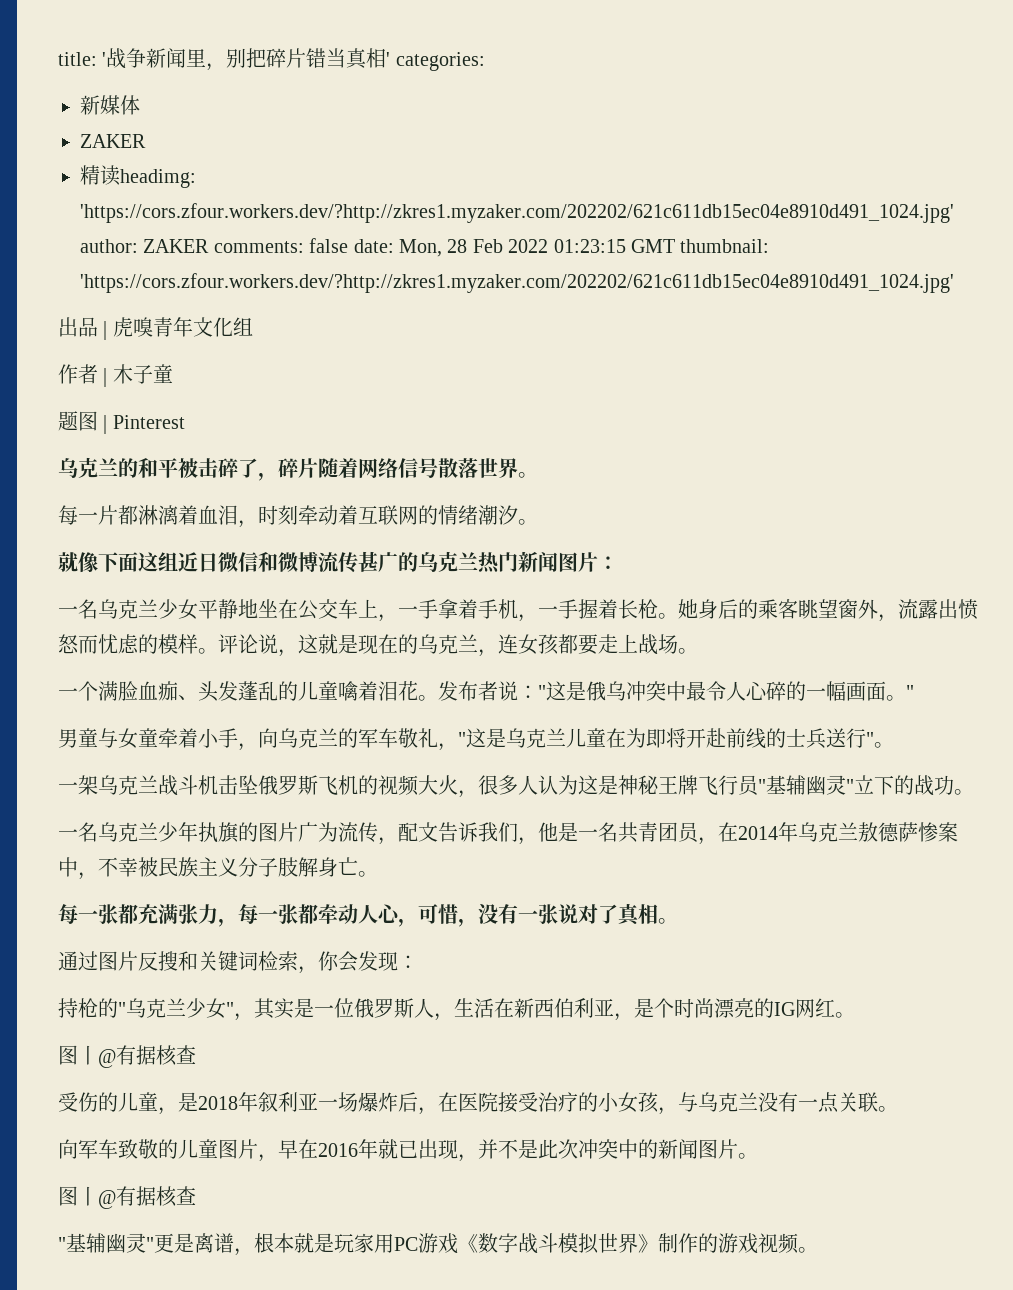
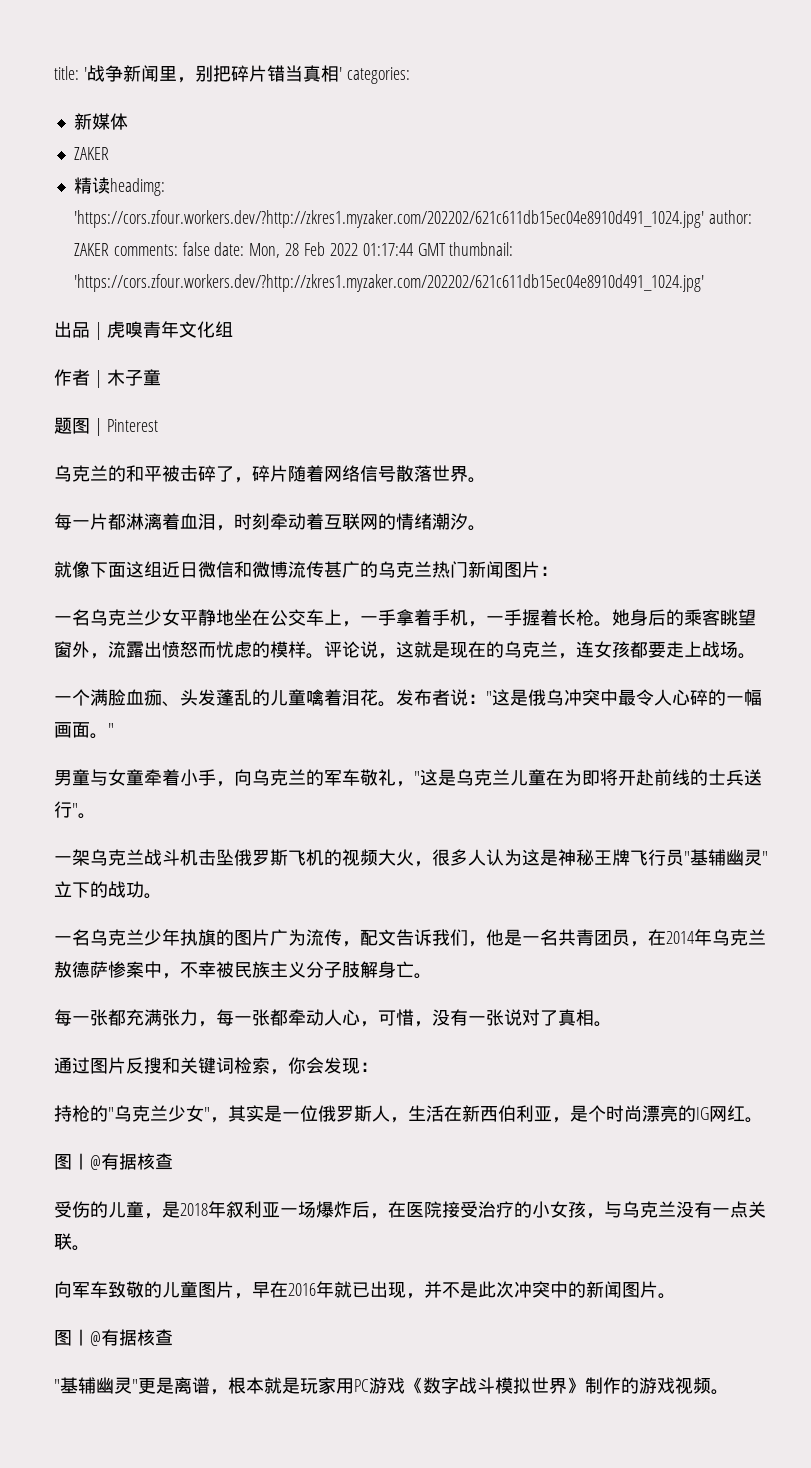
- 精读headimg: 'https://cors.zfour.workers.dev/?http://zkres1.myzaker.com/202202/621c611db15ec04e8910d491_1024.jpg' author: ZAKER comments: false date: Mon, 28 Feb 2022 01:23:15 GMT thumbnail: 'https://cors.zfour.workers.dev/?http://zkres1.myzaker.com/202202/621c611db15ec04e8910d491_1024.jpg'
+ 精读headimg: 'https://cors.zfour.workers.dev/?http://zkres1.myzaker.com/202202/621c611db15ec04e8910d491_1024.jpg' author: ZAKER comments: false date: Mon, 28 Feb 2022 01:17:44 GMT thumbnail: 'https://cors.zfour.workers.dev/?http://zkres1.myzaker.com/202202/621c611db15ec04e8910d491_1024.jpg'

